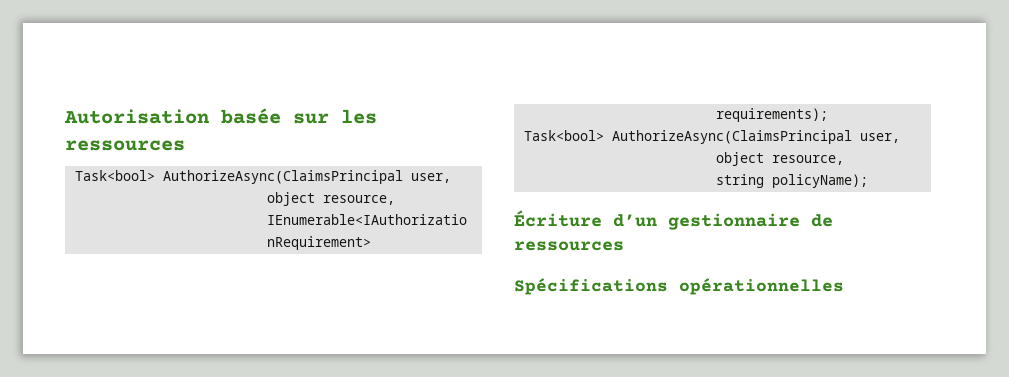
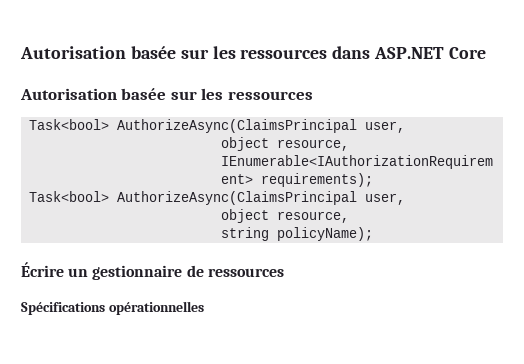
+ Autorisation basée sur les ressources dans ASP.NET Core
- Écriture d’un gestionnaire de ressources
+ Écrire un gestionnaire de ressources

